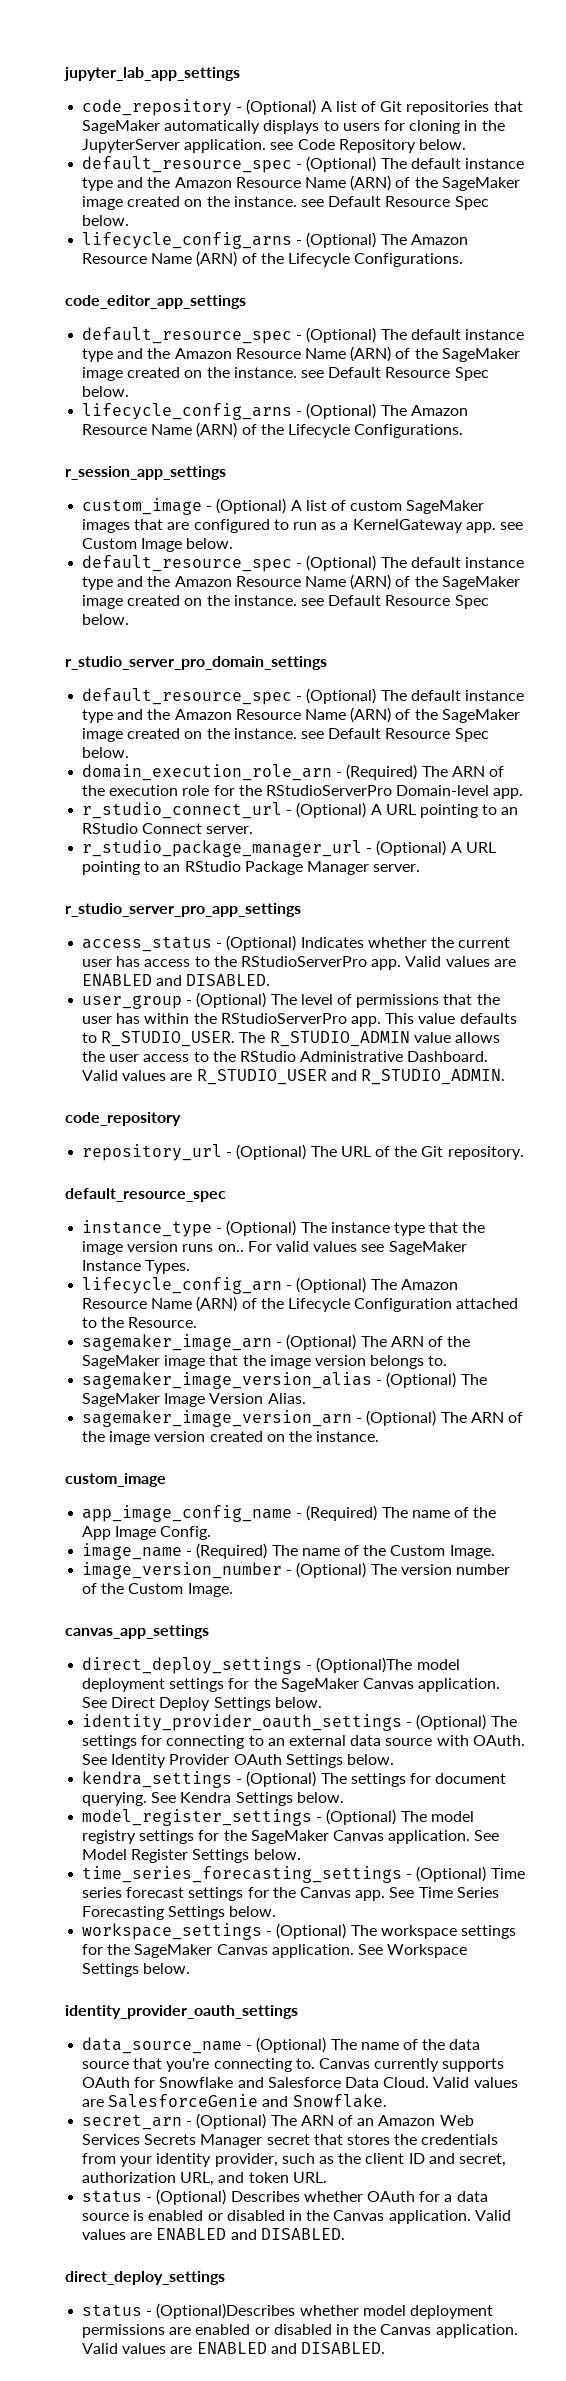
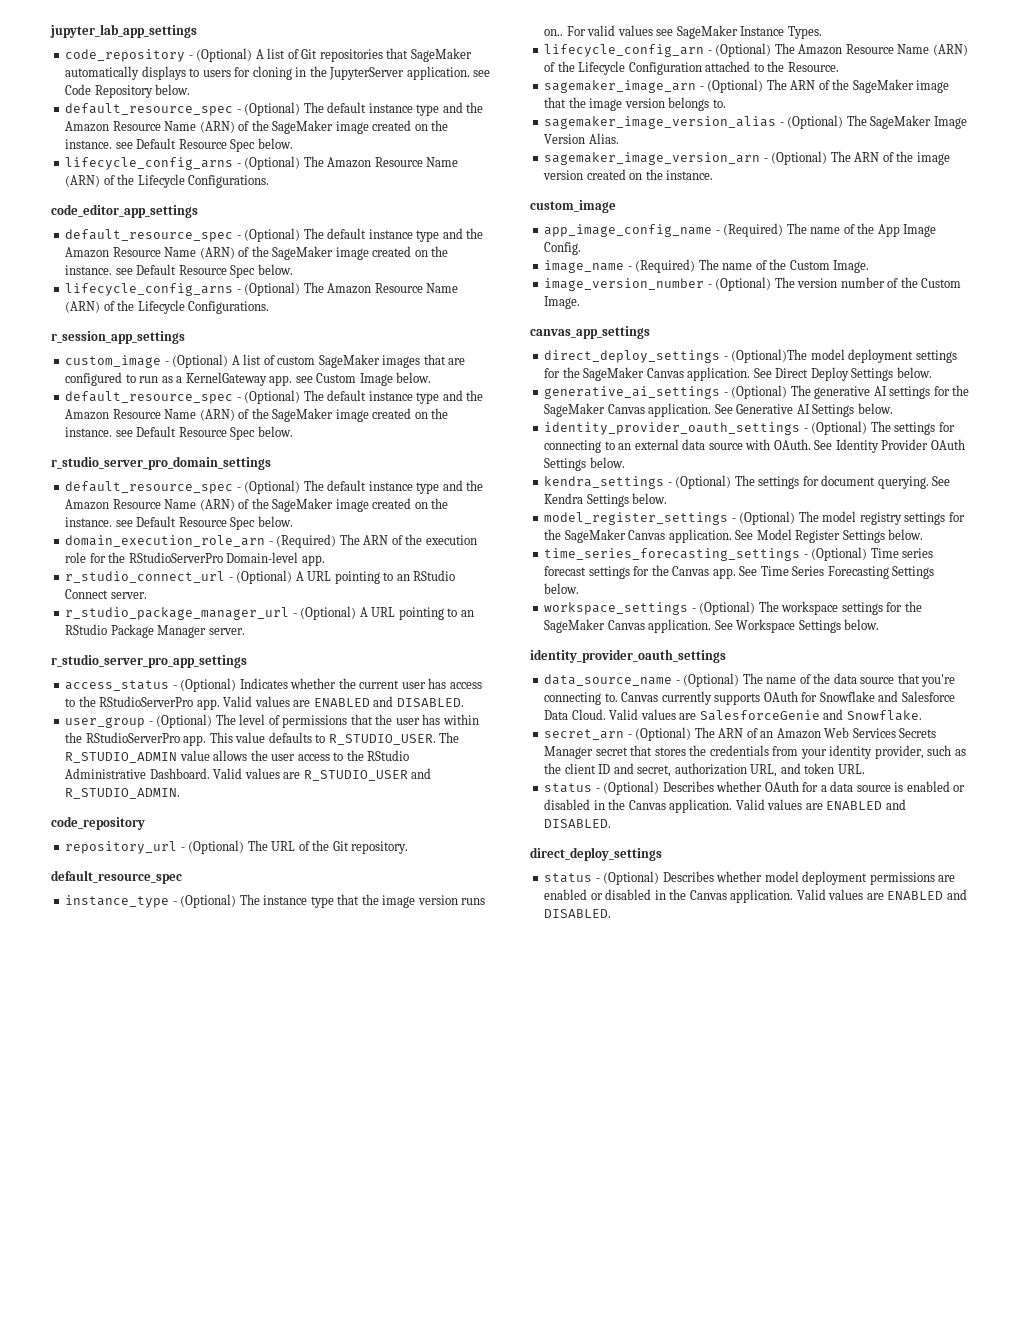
+ generative_ai_settings - (Optional) The generative AI settings for the SageMaker Canvas application. See Generative AI Settings below.
- status - (Optional)Describes whether model deployment permissions are enabled or disabled in the Canvas application.
+ status - (Optional) Describes whether model deployment permissions are enabled or disabled in the Canvas application.

